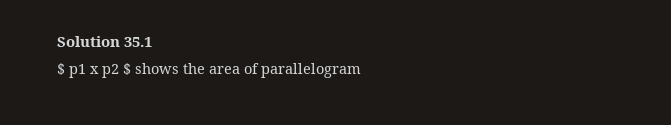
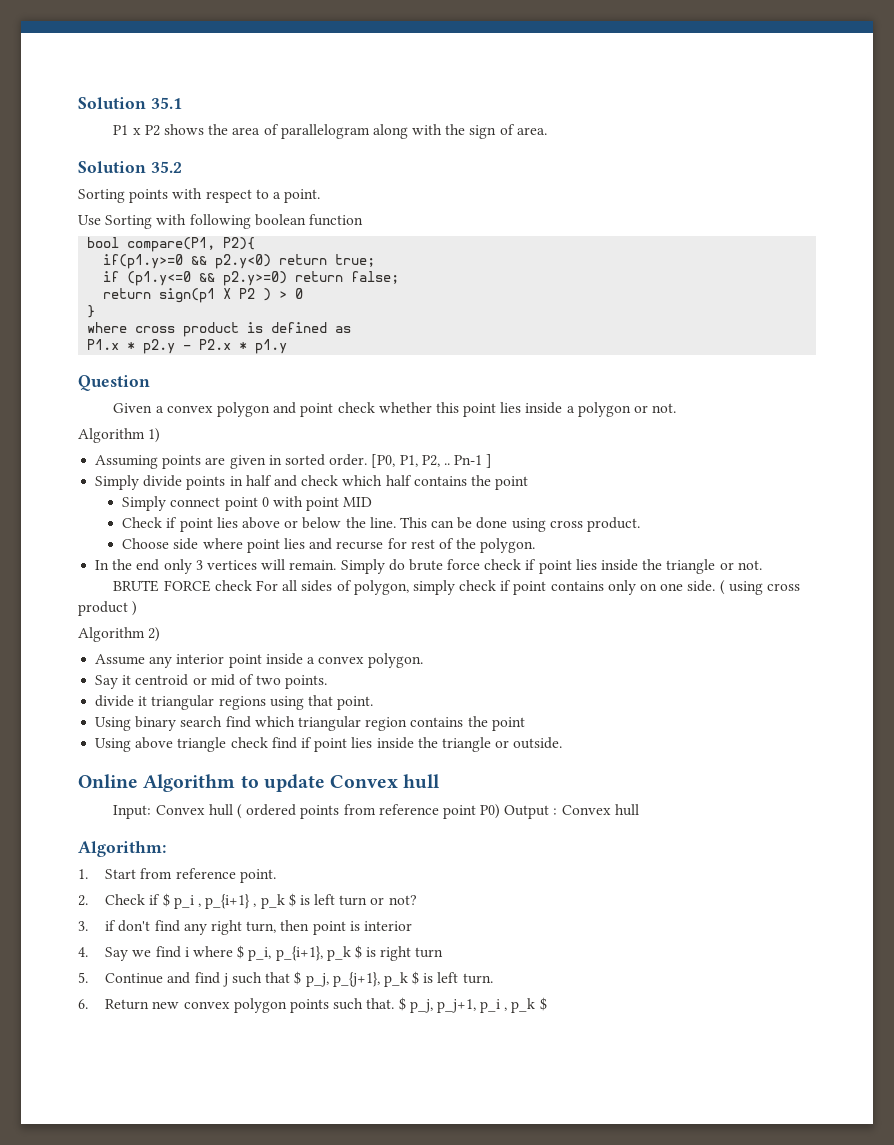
- $ p1 x p2 $ shows the area of parallelogram
+ P1 x P2 shows the area of parallelogram along with the sign of area.
+ Solution 35.2
+ Sorting points with respect to a point.
+ Use Sorting with following boolean function
+ bool compare(P1, P2){
+ if(p1.y>=0 && p2.y<0) return true;
+ if (p1.y<=0 && p2.y>=0) return false;
+ return sign(p1 X P2 ) > 0
+ }
+ where cross product is defined as
+ P1.x * p2.y - P2.x * p1.y
+ Question
+ Given a convex polygon and point check whether this point lies inside a polygon or not.
+ Algorithm 1)
+ Assuming points are given in sorted order. [P0, P1, P2, .. Pn-1 ]
+ Simply divide points in half and check which half contains the point
+ Simply connect point 0 with point MID
+ Check if point lies above or below the line. This can be done using cross product.
+ Choose side where point lies and recurse for rest of the polygon.
+ In the end only 3 vertices will remain. Simply do brute force check if point lies inside the triangle or not.
+ BRUTE FORCE check For all sides of polygon, simply check if point contains only on one side. ( using cross product )
+ Algorithm 2)
+ Assume any interior point inside a convex polygon.
+ Say it centroid or mid of two points.
+ divide it triangular regions using that point.
+ Using binary search find which triangular region contains the point
+ Using above triangle check find if point lies inside the triangle or outside.
+ Online Algorithm to update Convex hull
+ Input: Convex hull ( ordered points from reference point P0) Output : Convex hull
+ Algorithm:
+ 1. Start from reference point.
+ 2. Check if $ p_i , p_{i+1} , p_k $ is left turn or not?
+ 3. if don't find any right turn, then point is interior
+ 4. Say we find i where $ p_i, p_{i+1}, p_k $ is right turn
+ 5. Continue and find j such that $ p_j, p_{j+1}, p_k $ is left turn.
+ 6. Return new convex polygon points such that. $ p_j, p_j+1, p_i , p_k $

